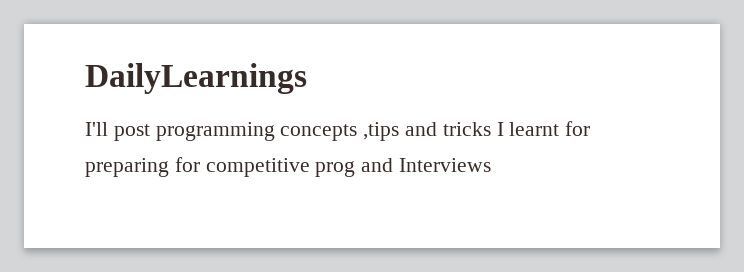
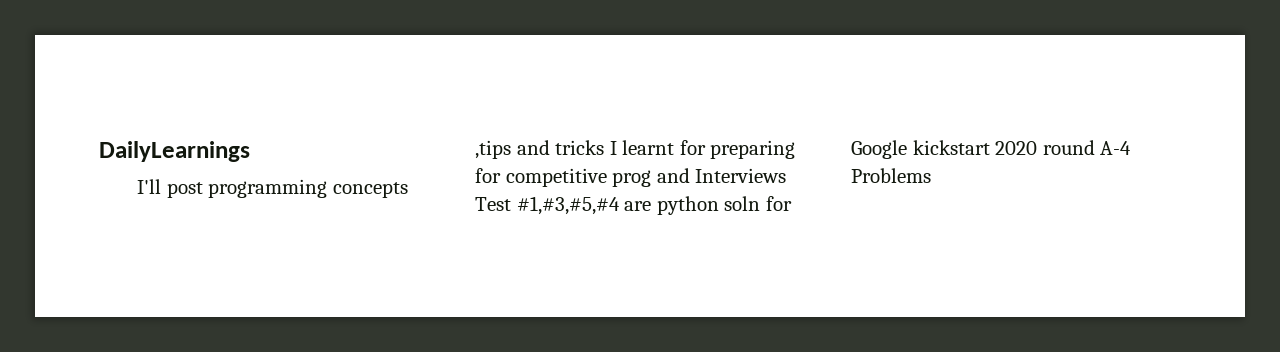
- I'll post programming concepts ,tips and tricks I learnt for preparing for competitive prog and Interviews
+ I'll post programming concepts ,tips and tricks I learnt for preparing for competitive prog and Interviews Test #1,#3,#5,#4 are python soln for Google kickstart 2020 round A-4 Problems

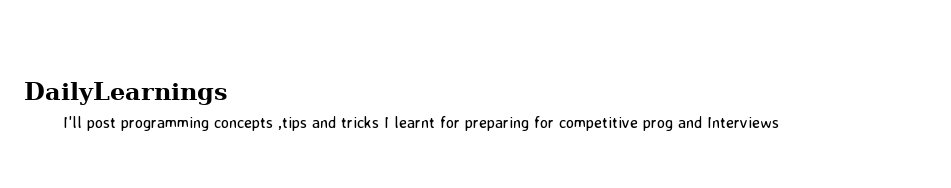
- I'll post programming concepts ,tips and tricks I learnt for preparing for competitive prog and Interviews Test #1,#3,#5,#4 are python soln for Google kickstart 2020 round A-4 Problems
+ I'll post programming concepts ,tips and tricks I learnt for preparing for competitive prog and Interviews

